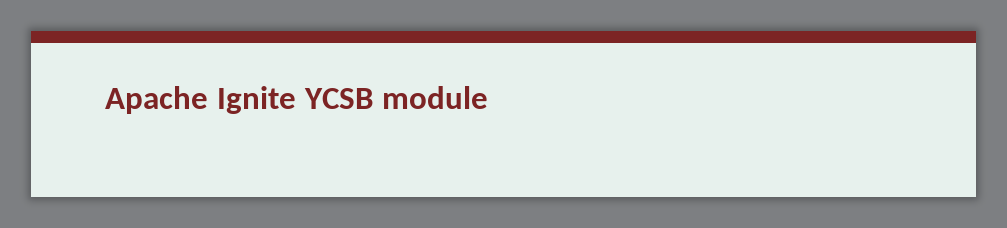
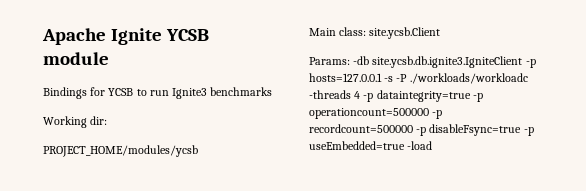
+ Bindings for YCSB to run Ignite3 benchmarks
+ Working dir:
+ PROJECT_HOME/modules/ycsb
+ Main class: site.ycsb.Client
+ Params: -db site.ycsb.db.ignite3.IgniteClient -p hosts=127.0.0.1 -s -P ./workloads/workloadc -threads 4 -p dataintegrity=true -p operationcount=500000 -p recordcount=500000 -p disableFsync=true -p useEmbedded=true -load

